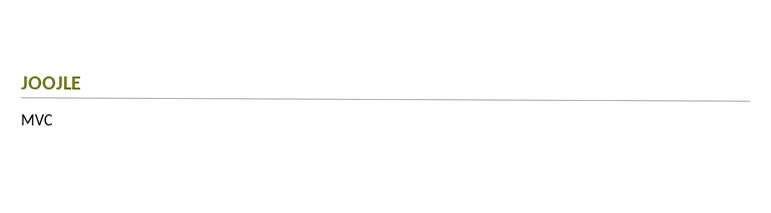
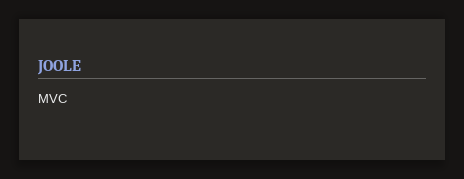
- JOOJLE
+ JOOLE

